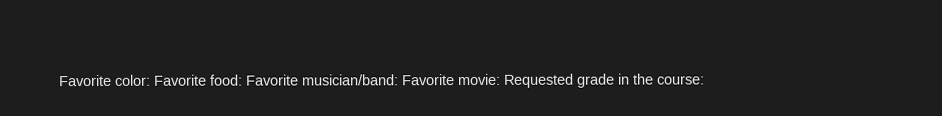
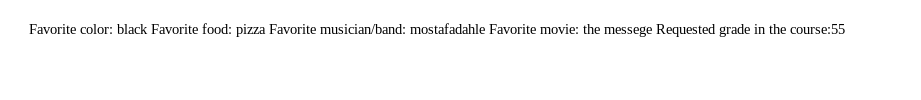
- Favorite color: Favorite food: Favorite musician/band: Favorite movie: Requested grade in the course:
+ Favorite color: black Favorite food: pizza Favorite musician/band: mostafadahle Favorite movie: the messege Requested grade in the course:55

